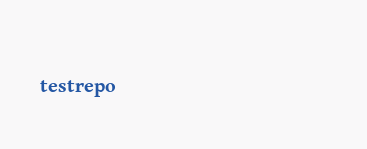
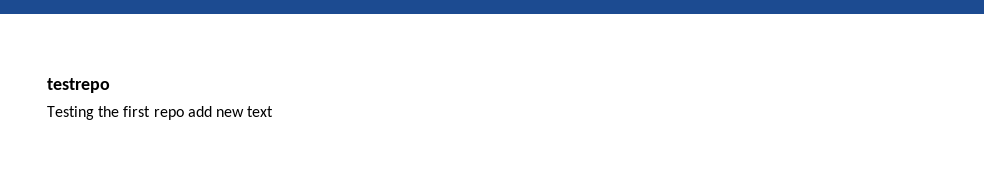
+ Testing the first repo add new text

